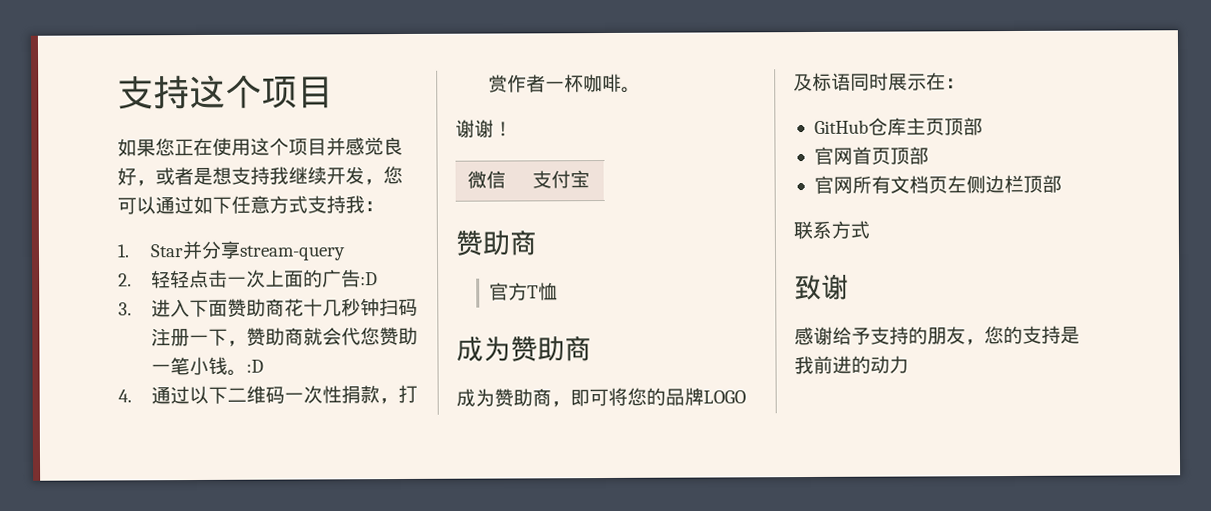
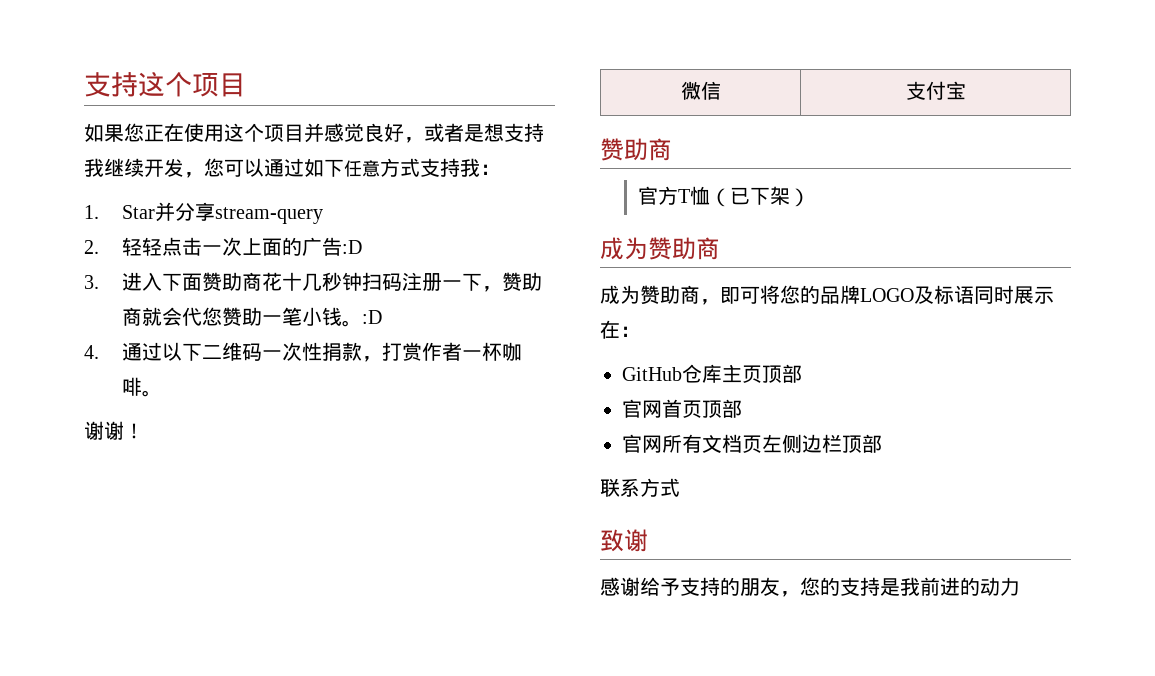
- 官方T恤
+ 官方T恤（已下架）

